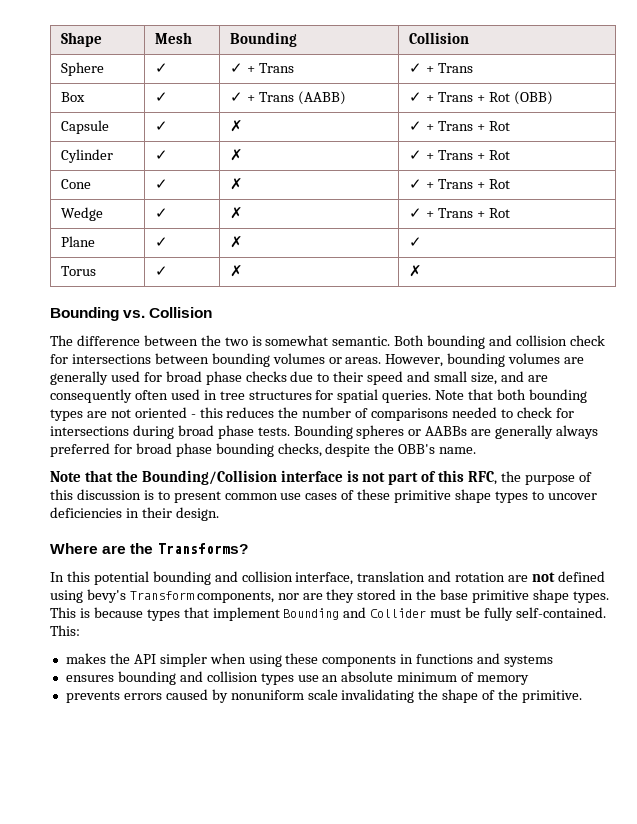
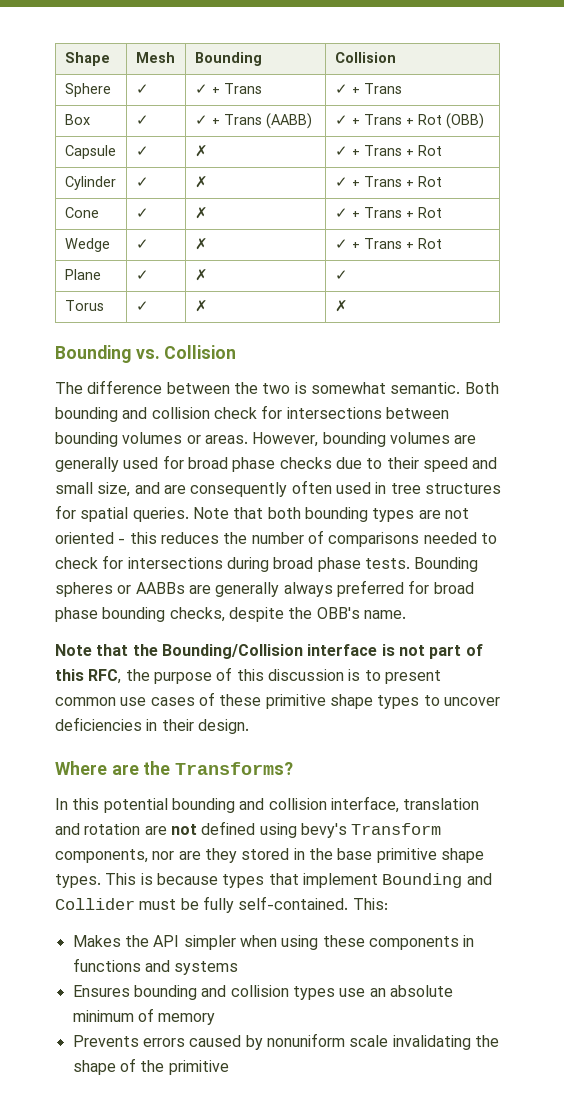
- makes the API simpler when using these components in functions and systems
+ Makes the API simpler when using these components in functions and systems
- ensures bounding and collision types use an absolute minimum of memory
+ Ensures bounding and collision types use an absolute minimum of memory
- prevents errors caused by nonuniform scale invalidating the shape of the primitive.
+ Prevents errors caused by nonuniform scale invalidating the shape of the primitive

